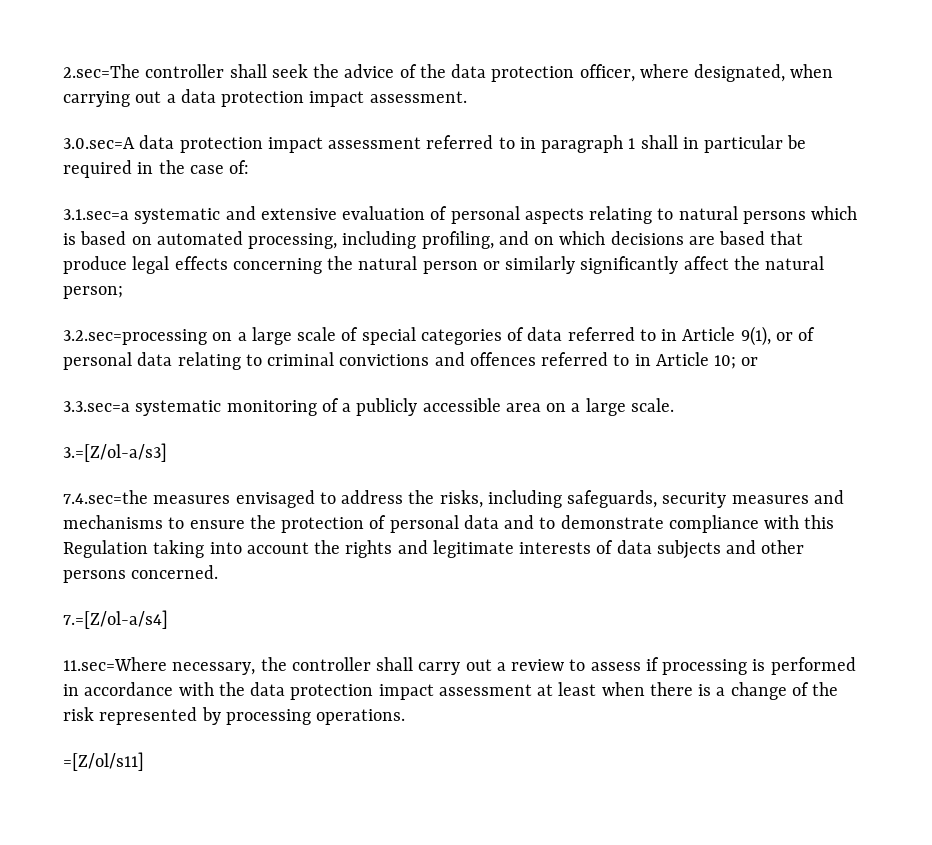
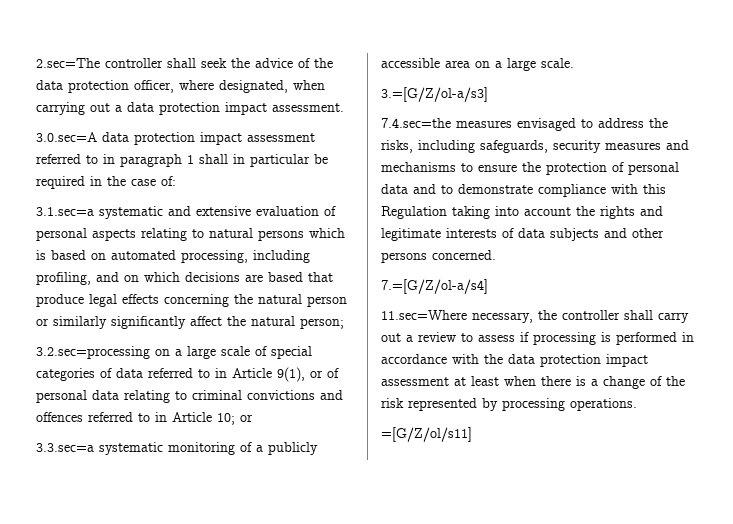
- 3.=[Z/ol-a/s3]
+ 3.=[G/Z/ol-a/s3]
- 7.=[Z/ol-a/s4]
+ 7.=[G/Z/ol-a/s4]
- =[Z/ol/s11]
+ =[G/Z/ol/s11]

